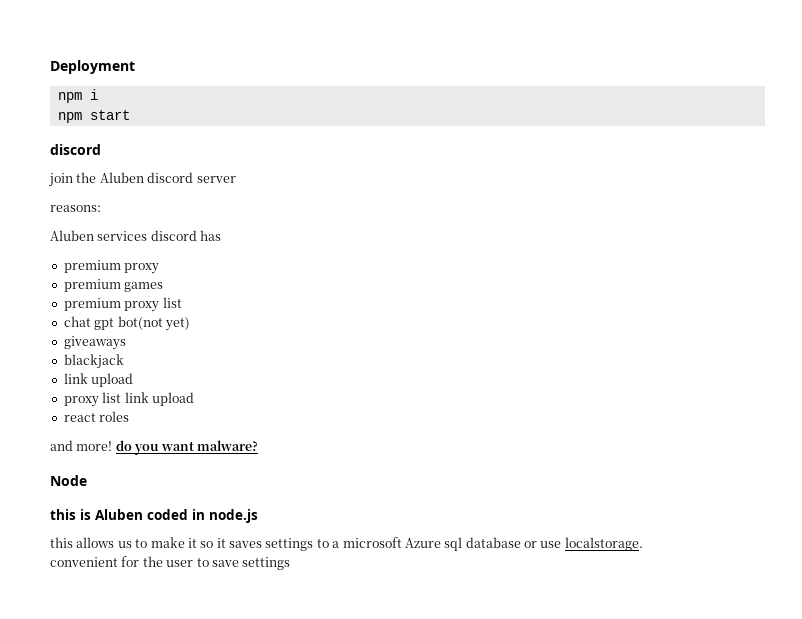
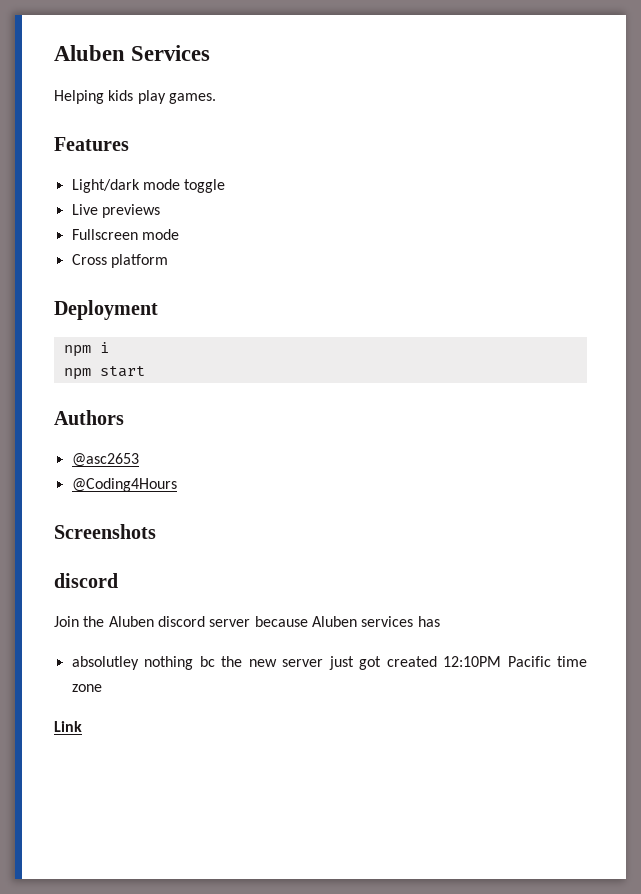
+ Aluben Services
+ Helping kids play games.
+ Features
+ Light/dark mode toggle
+ Live previews
+ Fullscreen mode
+ Cross platform
+ Authors
+ @asc2653
+ @Coding4Hours
+ Screenshots
- join the Aluben discord server
- reasons:
- Aluben services discord has
- premium proxy
- premium games
- premium proxy list
- chat gpt bot(not yet)
- giveaways
- blackjack
- link upload
- proxy list link upload
- react roles
- and more! do you want malware?
- Node
- this is Aluben coded in node.js
- this allows us to make it so it saves settings to a microsoft Azure sql database or use localstorage.
- convenient for the user to save settings
+ Join the Aluben discord server because Aluben services has
+ absolutley nothing bc the new server just got created 12:10PM Pacific time zone
+ Link

